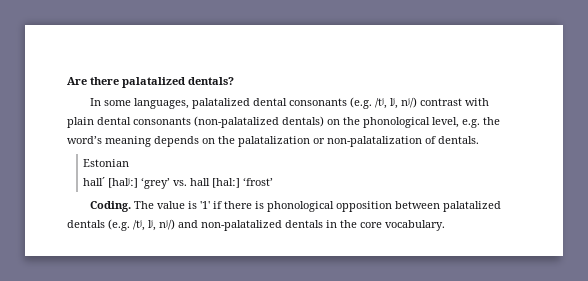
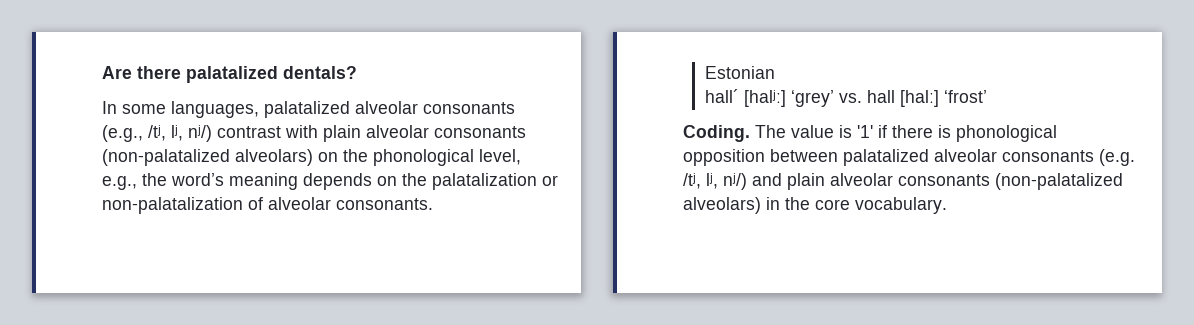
- In some languages, palatalized dental consonants (e.g. /tʲ, lʲ, nʲ/) contrast with plain dental consonants (non-palatalized dentals) on the phonological level, e.g. the word’s meaning depends on the palatalization or non-palatalization of dentals.
+ In some languages, palatalized alveolar consonants (e.g., /tʲ, lʲ, nʲ/) contrast with plain alveolar consonants (non-palatalized alveolars) on the phonological level, e.g., the word’s meaning depends on the palatalization or non-palatalization of alveolar consonants.
- The value is '1' if there is phonological opposition between palatalized dentals (e.g. /tʲ, lʲ, nʲ/) and non-palatalized dentals in the core vocabulary.
+ The value is '1' if there is phonological opposition between palatalized alveolar consonants (e.g. /tʲ, lʲ, nʲ/) and plain alveolar consonants (non-palatalized alveolars) in the core vocabulary.

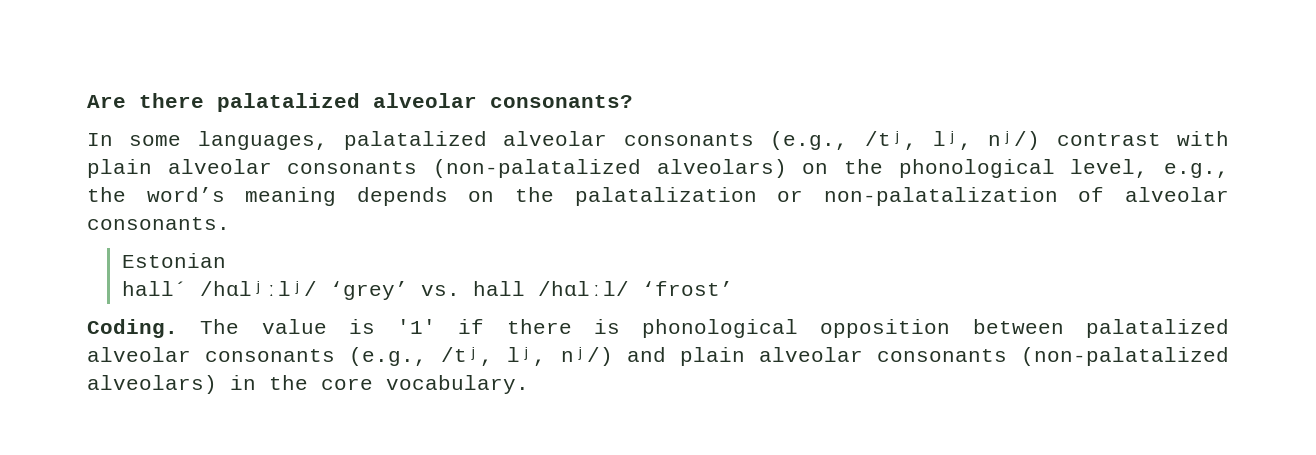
- Are there palatalized dentals?
+ Are there palatalized alveolar consonants?
- hall´ [halʲː] ‘grey’ vs. hall [halː] ‘frost’
+ hall´ /hɑlʲːlʲ/ ‘grey’ vs. hall /hɑlːl/ ‘frost’
- The value is '1' if there is phonological opposition between palatalized alveolar consonants (e.g. /tʲ, lʲ, nʲ/) and plain alveolar consonants (non-palatalized alveolars) in the core vocabulary.
+ The value is '1' if there is phonological opposition between palatalized alveolar consonants (e.g., /tʲ, lʲ, nʲ/) and plain alveolar consonants (non-palatalized alveolars) in the core vocabulary.

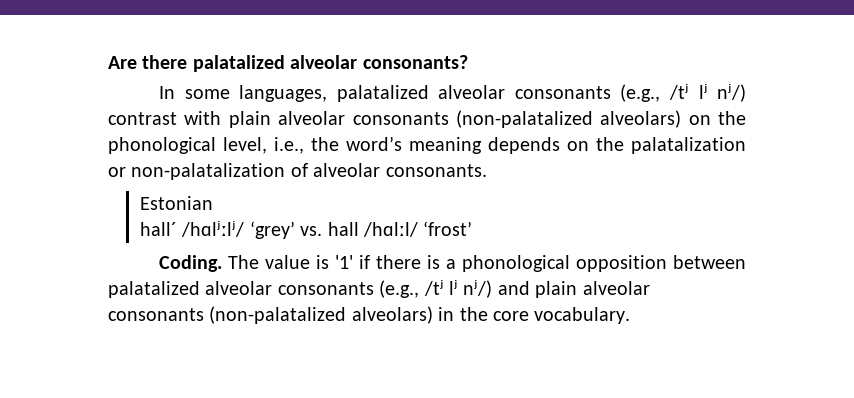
- In some languages, palatalized alveolar consonants (e.g., /tʲ, lʲ, nʲ/) contrast with plain alveolar consonants (non-palatalized alveolars) on the phonological level, e.g., the word’s meaning depends on the palatalization or non-palatalization of alveolar consonants.
+ In some languages, palatalized alveolar consonants (e.g., /tʲ lʲ nʲ/) contrast with plain alveolar consonants (non-palatalized alveolars) on the phonological level, i.e., the word’s meaning depends on the palatalization or non-palatalization of alveolar consonants.
- The value is '1' if there is phonological opposition between palatalized alveolar consonants (e.g., /tʲ, lʲ, nʲ/) and plain alveolar consonants (non-palatalized alveolars) in the core vocabulary.
+ The value is '1' if there is a phonological opposition between palatalized alveolar consonants (e.g., /tʲ lʲ nʲ/) and plain alveolar consonants (non-palatalized alveolars) in the core vocabulary.

